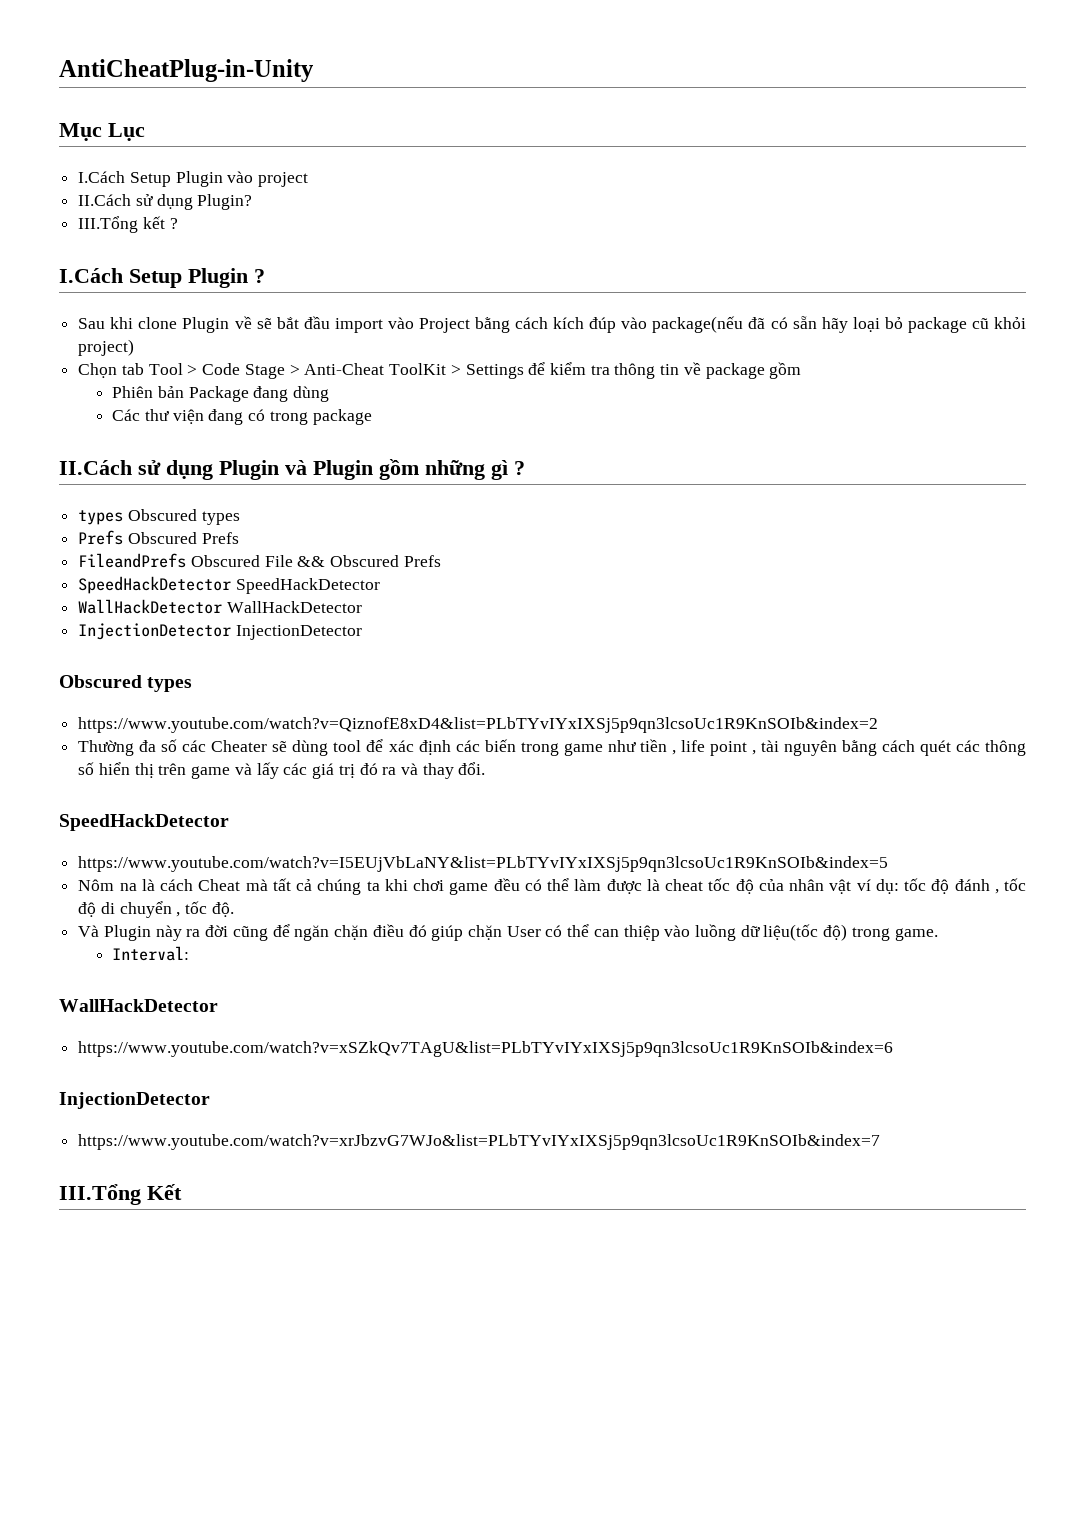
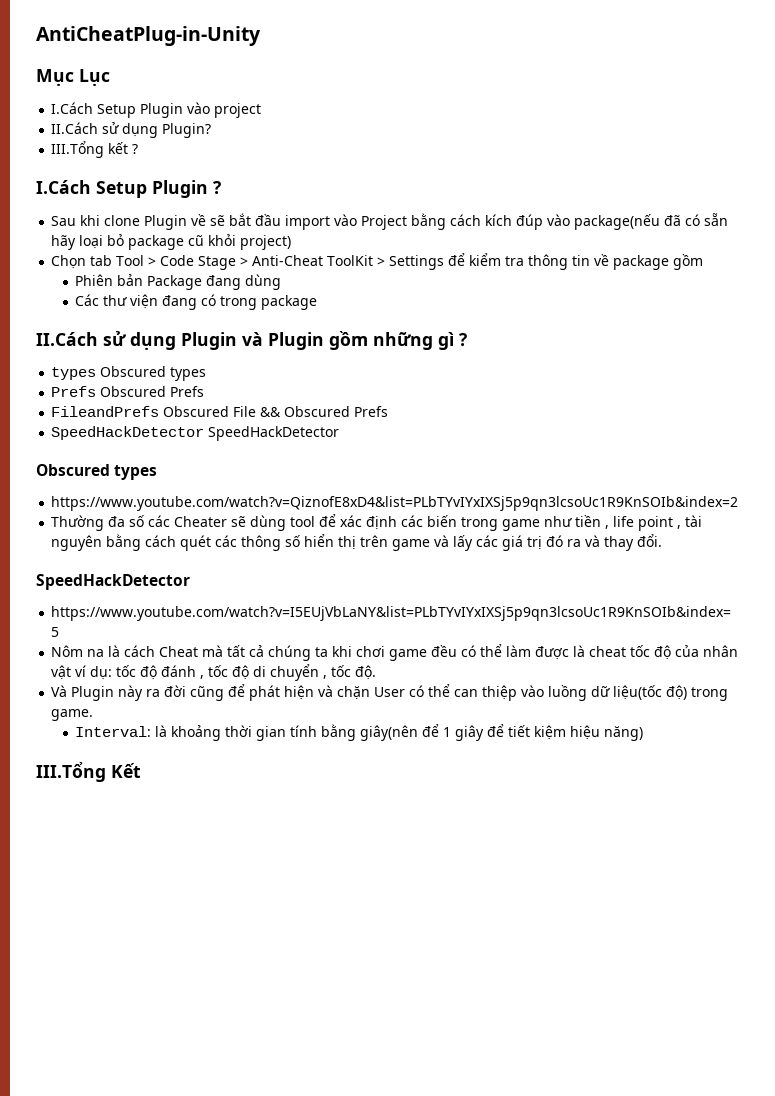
- WallHackDetector WallHackDetector
- InjectionDetector InjectionDetector
- Và Plugin này ra đời cũng để ngăn chặn điều đó giúp chặn User có thể can thiệp vào luồng dữ liệu(tốc độ) trong game.
+ Và Plugin này ra đời cũng để phát hiện và chặn User có thể can thiệp vào luồng dữ liệu(tốc độ) trong game.
- Interval:
- WallHackDetector
- https://www.youtube.com/watch?v=xSZkQv7TAgU&list=PLbTYvIYxIXSj5p9qn3lcsoUc1R9KnSOIb&index=6
- InjectionDetector
- https://www.youtube.com/watch?v=xrJbzvG7WJo&list=PLbTYvIYxIXSj5p9qn3lcsoUc1R9KnSOIb&index=7
+ Interval: là khoảng thời gian tính bằng giây(nên để 1 giây để tiết kiệm hiệu năng)

